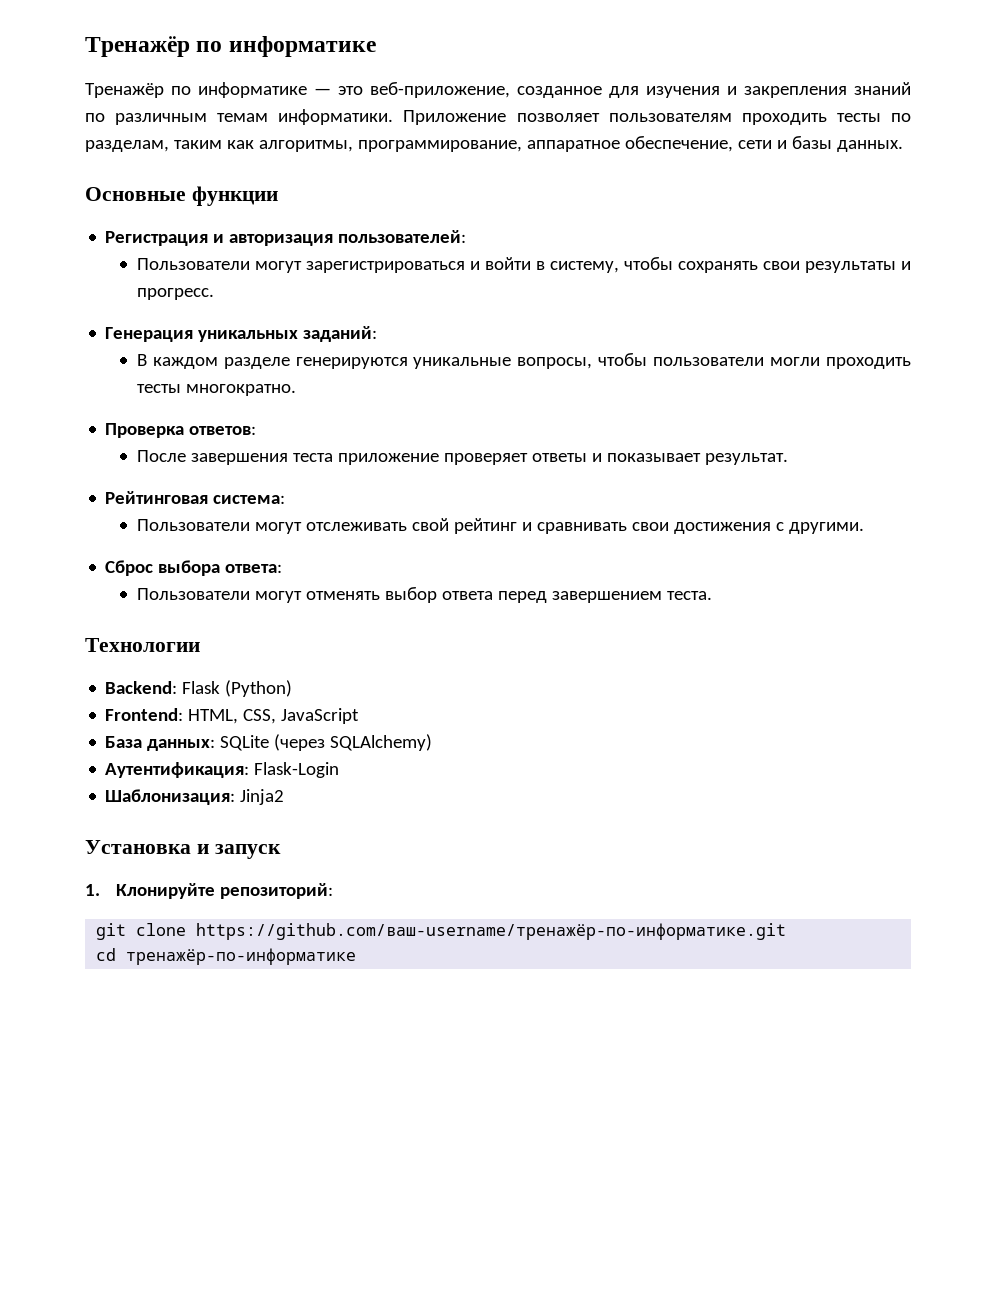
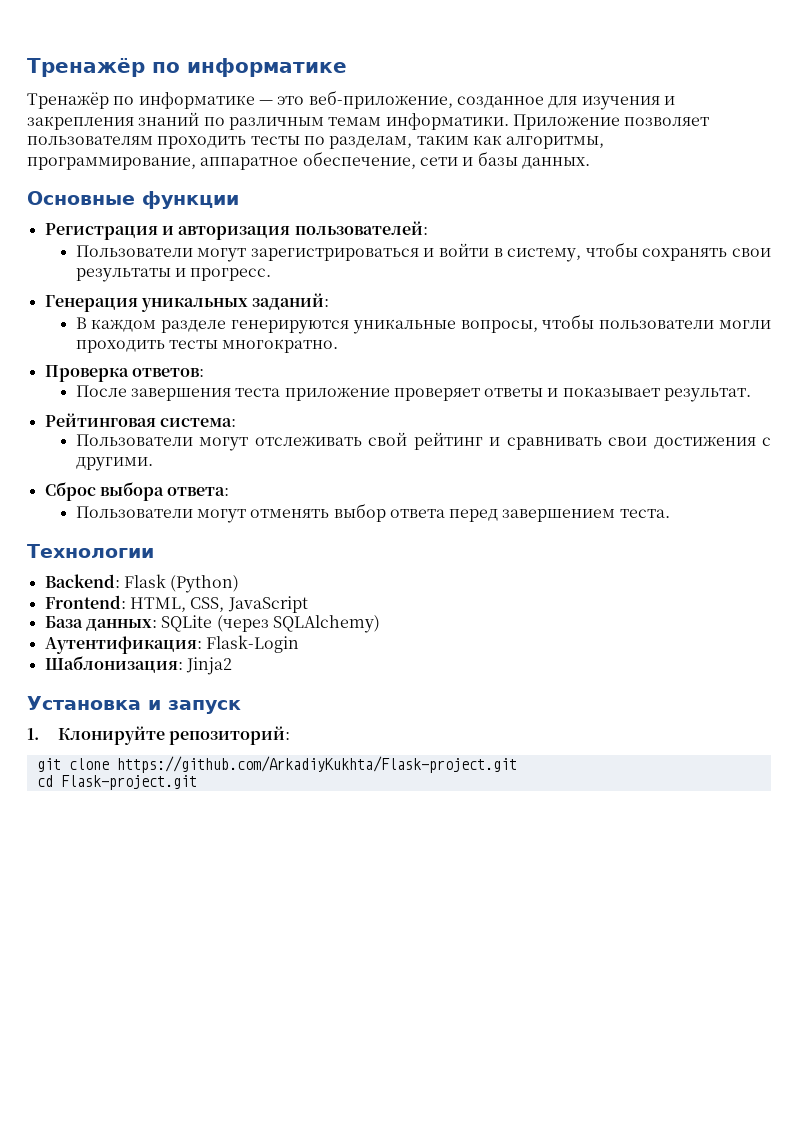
- git clone https://github.com/ваш-username/тренажёр-по-информатике.git
+ git clone https://github.com/ArkadiyKukhta/Flask-project.git
- cd тренажёр-по-информатике
+ cd Flask-project.git

